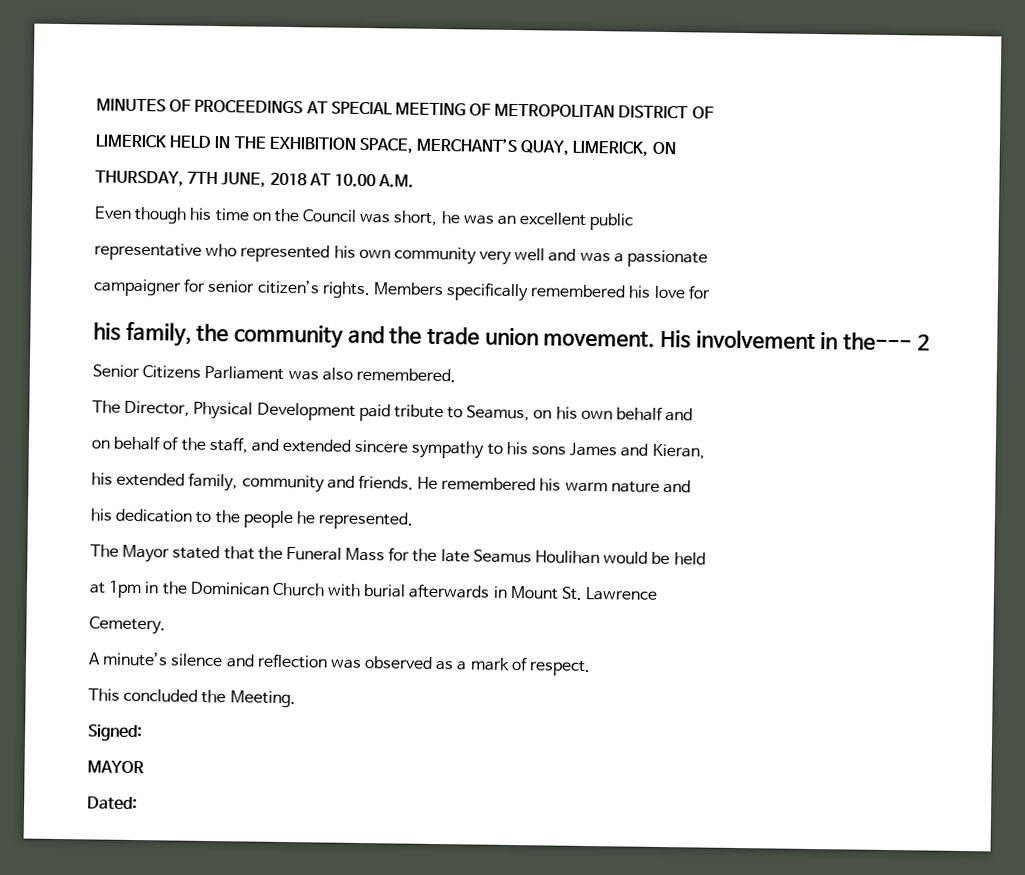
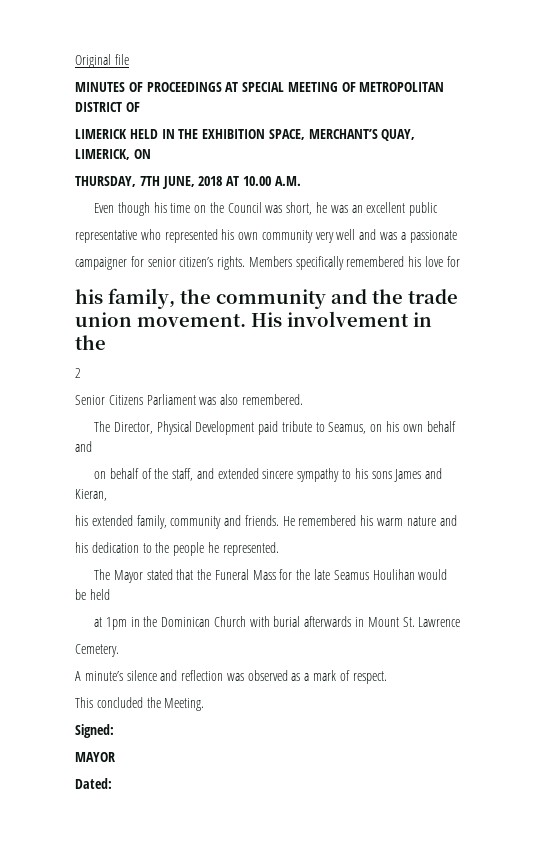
+ Original file
- His involvement in the--- 2
+ His involvement in the
+ 2

